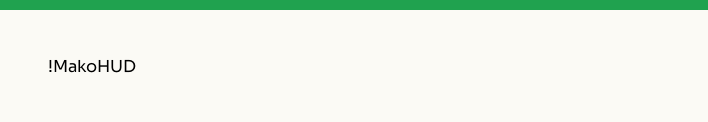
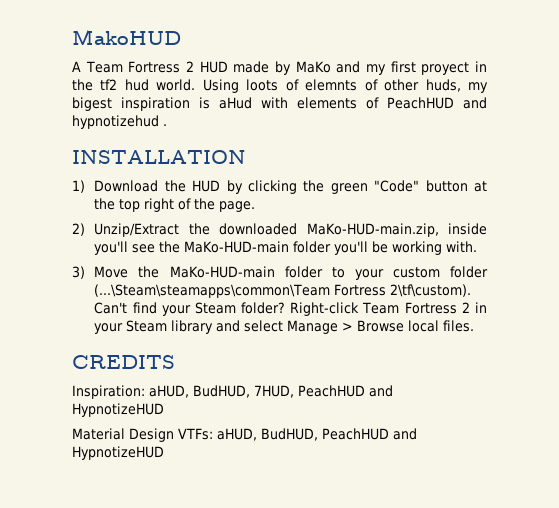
- !MakoHUD
+ MakoHUD
+ A Team Fortress 2 HUD made by MaKo and my first proyect in the tf2 hud world. Using loots of elemnts of other huds, my bigest inspiration is aHud with elements of PeachHUD and hypnotizehud .
+ INSTALLATION
+ 1) Download the HUD by clicking the green "Code" button at the top right of the page.
+ 2) Unzip/Extract the downloaded MaKo-HUD-main.zip, inside you'll see the MaKo-HUD-main folder you'll be working with.
+ 3) Move the MaKo-HUD-main folder to your custom folder (...\Steam\steamapps\common\Team Fortress 2\tf\custom). Can't find your Steam folder? Right-click Team Fortress 2 in your Steam library and select Manage > Browse local files.
+ CREDITS
+ Inspiration: aHUD, BudHUD, 7HUD, PeachHUD and HypnotizeHUD
+ Material Design VTFs: aHUD, BudHUD, PeachHUD and HypnotizeHUD

